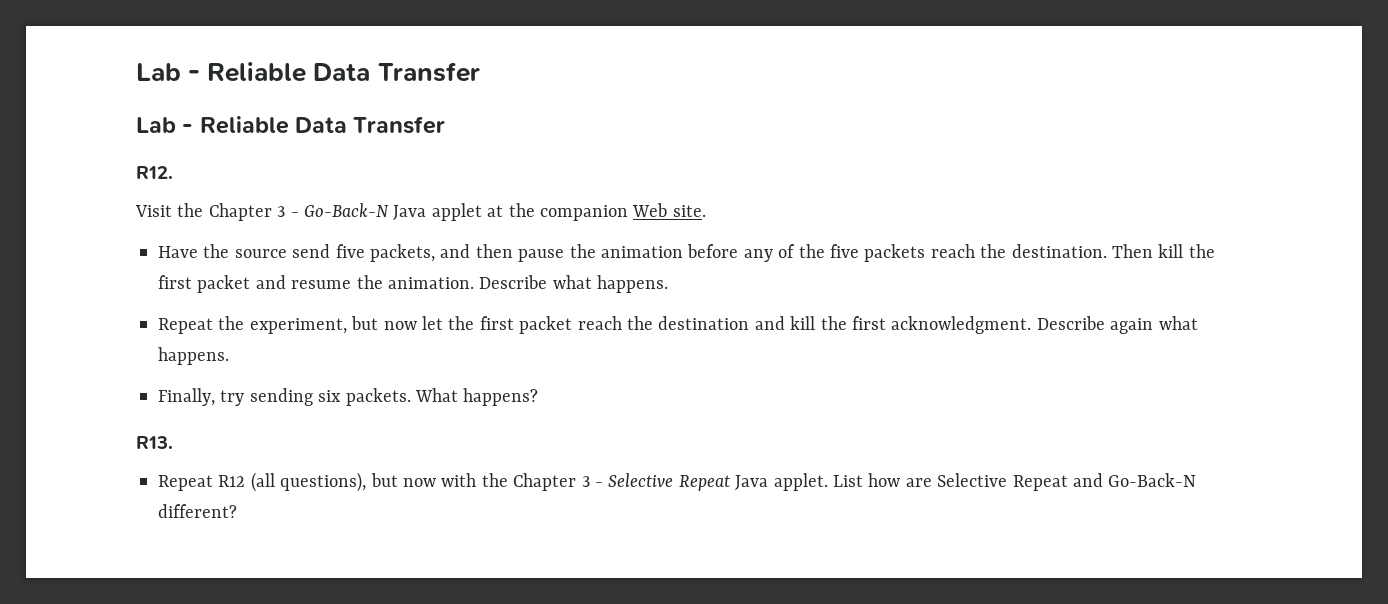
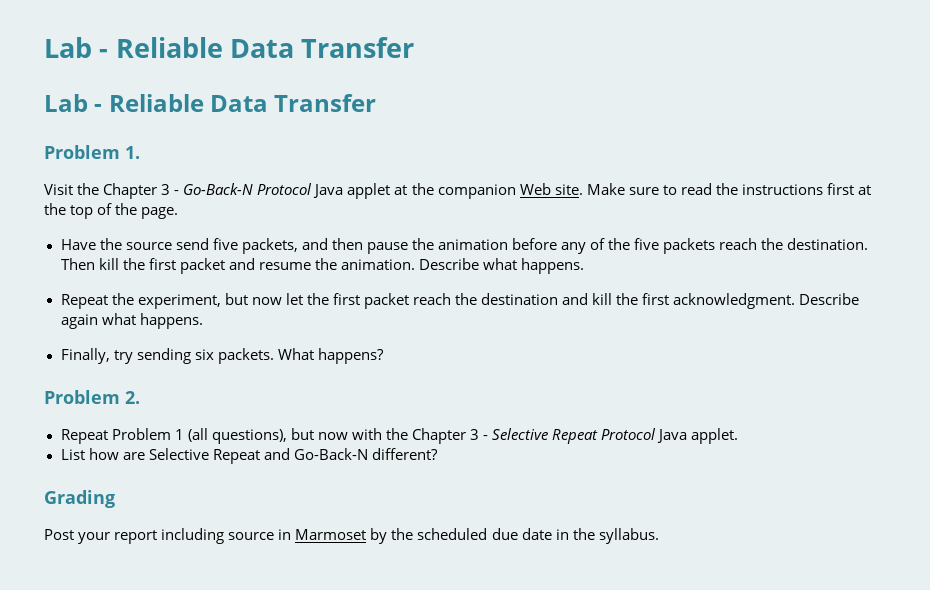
- R12.
+ Problem 1.
- Visit the Chapter 3 - Go-Back-N Java applet at the companion Web site.
+ Visit the Chapter 3 - Go-Back-N Protocol Java applet at the companion Web site. Make sure to read the instructions first at the top of the page.
- R13.
- Repeat R12 (all questions), but now with the Chapter 3 - Selective Repeat Java applet. List how are Selective Repeat and Go-Back-N different?
+ Problem 2.
+ Repeat Problem 1 (all questions), but now with the Chapter 3 - Selective Repeat Protocol Java applet.
+ List how are Selective Repeat and Go-Back-N different?
+ Grading
+ Post your report including source in Marmoset by the scheduled due date in the syllabus.

